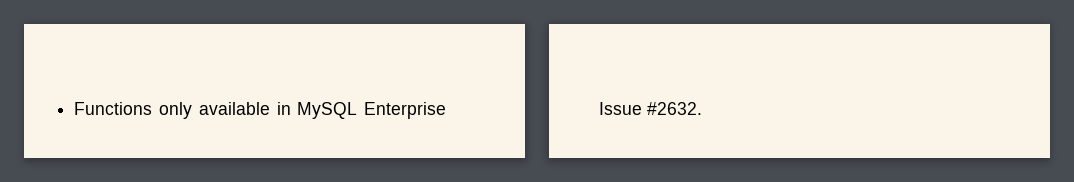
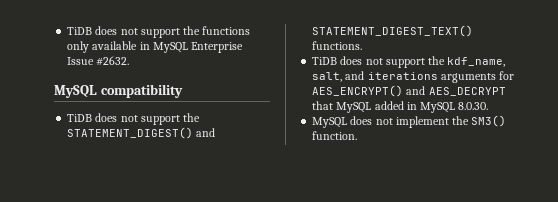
- Functions only available in MySQL Enterprise Issue #2632.
+ TiDB does not support the functions only available in MySQL Enterprise Issue #2632.
+ MySQL compatibility
+ TiDB does not support the STATEMENT_DIGEST() and STATEMENT_DIGEST_TEXT() functions.
+ TiDB does not support the kdf_name, salt, and iterations arguments for AES_ENCRYPT() and AES_DECRYPT that MySQL added in MySQL 8.0.30.
+ MySQL does not implement the SM3() function.

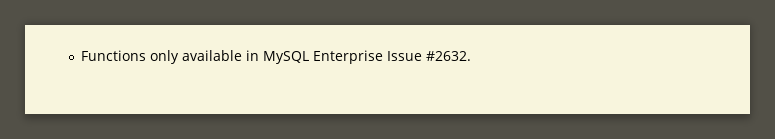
- TiDB does not support the functions only available in MySQL Enterprise Issue #2632.
+ Functions only available in MySQL Enterprise Issue #2632.
- MySQL compatibility
- TiDB does not support the STATEMENT_DIGEST() and STATEMENT_DIGEST_TEXT() functions.
- TiDB does not support the kdf_name, salt, and iterations arguments for AES_ENCRYPT() and AES_DECRYPT that MySQL added in MySQL 8.0.30.
- MySQL does not implement the SM3() function.

